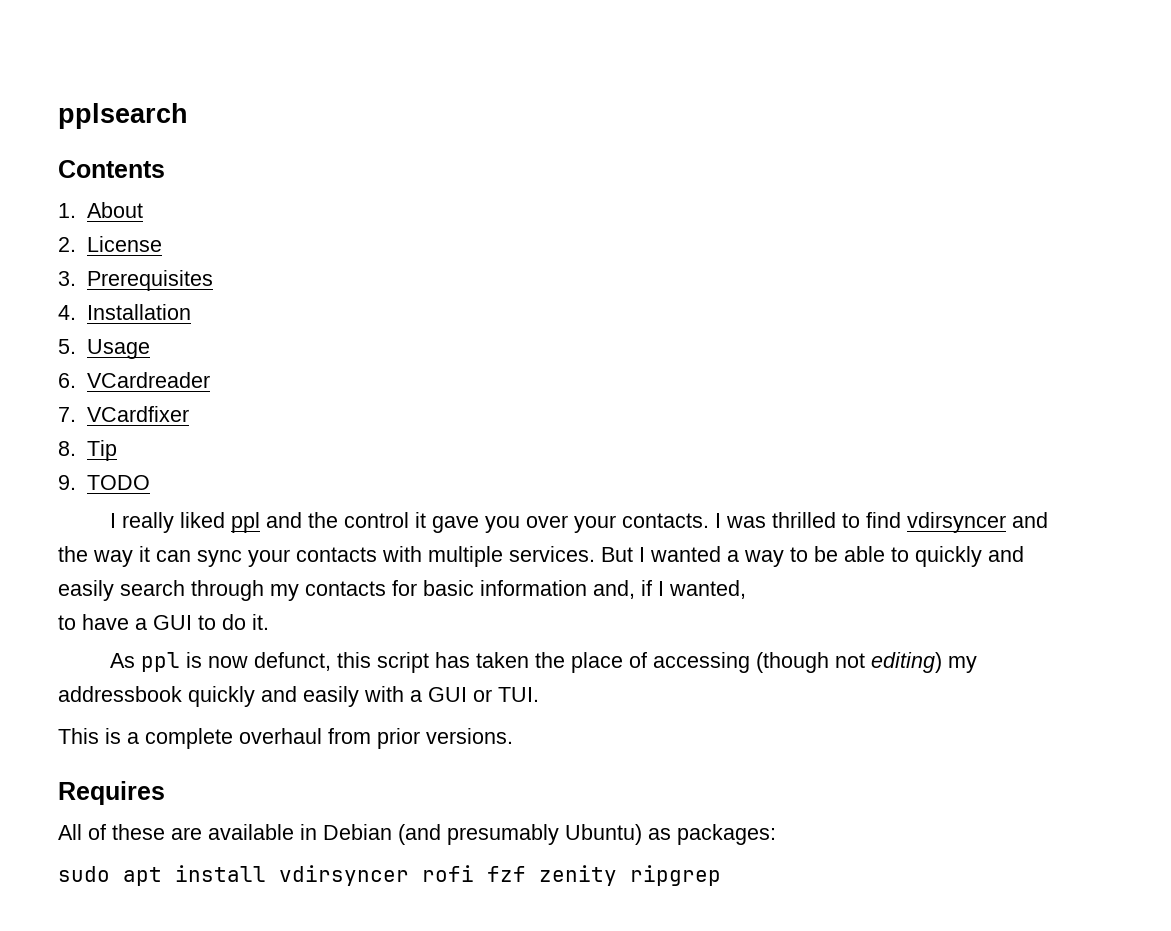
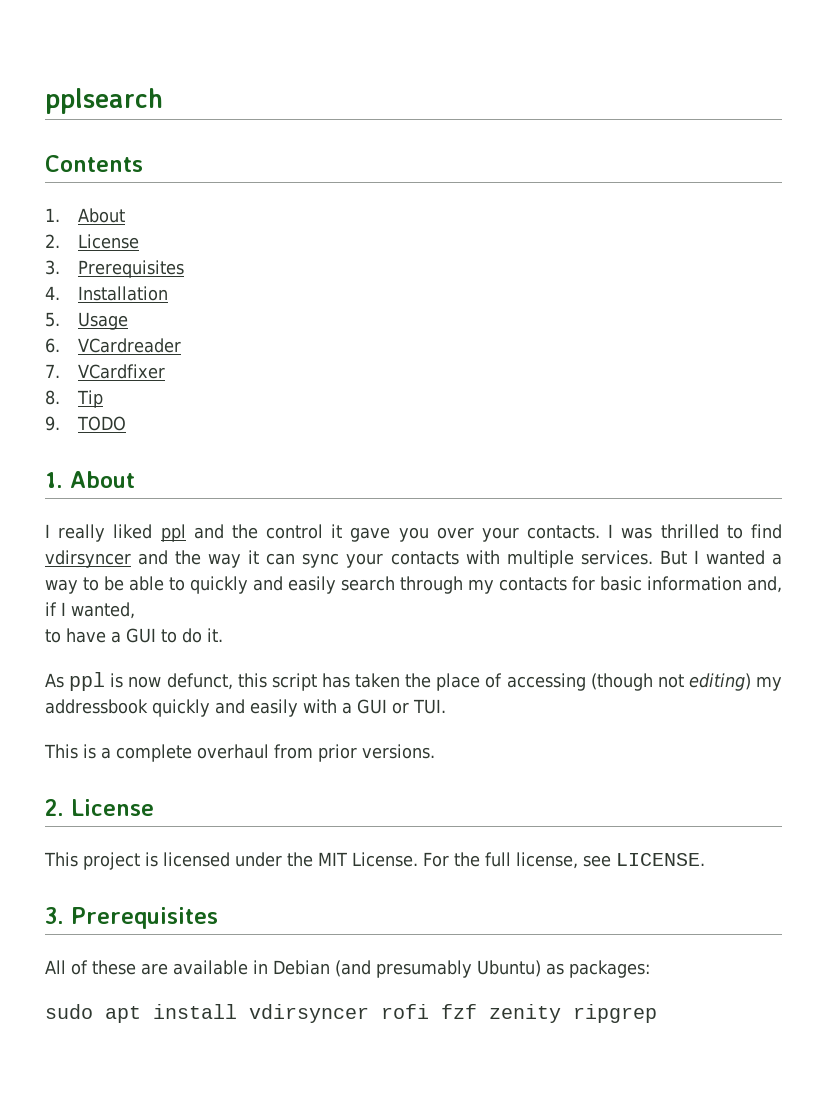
  9. TODO
+ 1. About
  This is a complete overhaul from prior versions.
- Requires
+ 2. License
+ This project is licensed under the MIT License. For the full license, see LICENSE.
+ 3. Prerequisites

